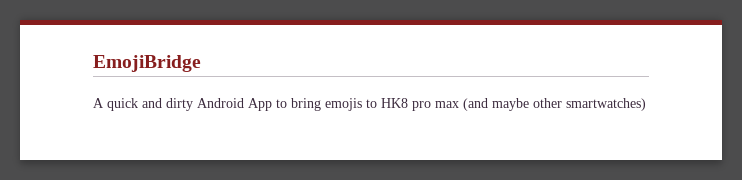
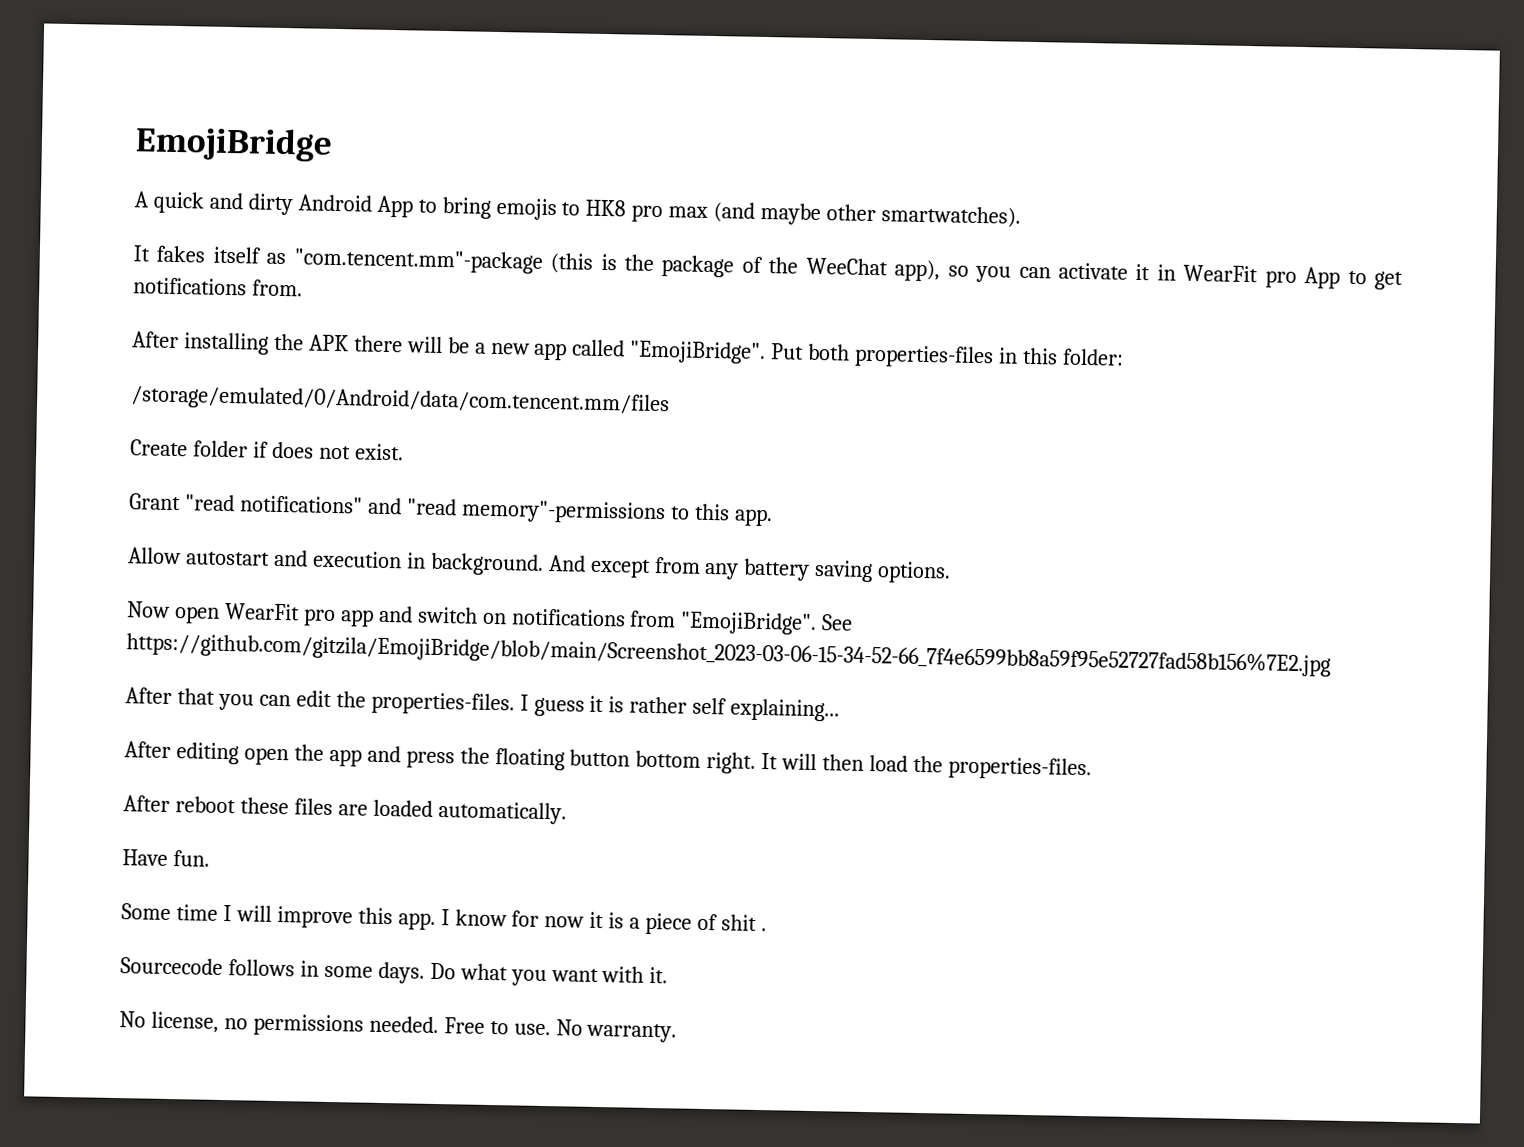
- A quick and dirty Android App to bring emojis to HK8 pro max (and maybe other smartwatches)
+ A quick and dirty Android App to bring emojis to HK8 pro max (and maybe other smartwatches).
+ It fakes itself as "com.tencent.mm"-package (this is the package of the WeeChat app), so you can activate it in WearFit pro App to get notifications from.
+ After installing the APK there will be a new app called "EmojiBridge". Put both properties-files in this folder:
+ /storage/emulated/0/Android/data/com.tencent.mm/files
+ Create folder if does not exist.
+ Grant "read notifications" and "read memory"-permissions to this app.
+ Allow autostart and execution in background. And except from any battery saving options.
+ Now open WearFit pro app and switch on notifications from "EmojiBridge". See https://github.com/gitzila/EmojiBridge/blob/main/Screenshot_2023-03-06-15-34-52-66_7f4e6599bb8a59f95e52727fad58b156%7E2.jpg
+ After that you can edit the properties-files. I guess it is rather self explaining...
+ After editing open the app and press the floating button bottom right. It will then load the properties-files.
+ After reboot these files are loaded automatically.
+ Have fun.
+ Some time I will improve this app. I know for now it is a piece of shit .
+ Sourcecode follows in some days. Do what you want with it.
+ No license, no permissions needed. Free to use. No warranty.

